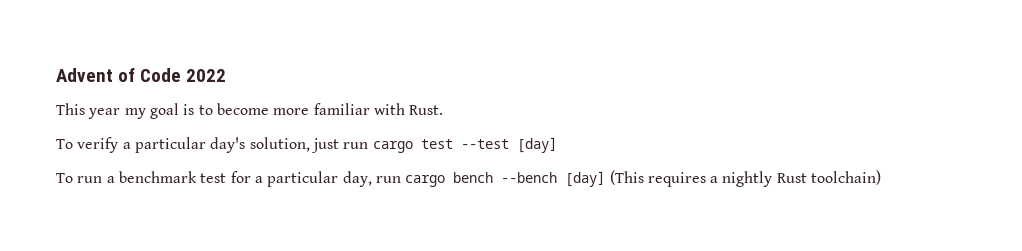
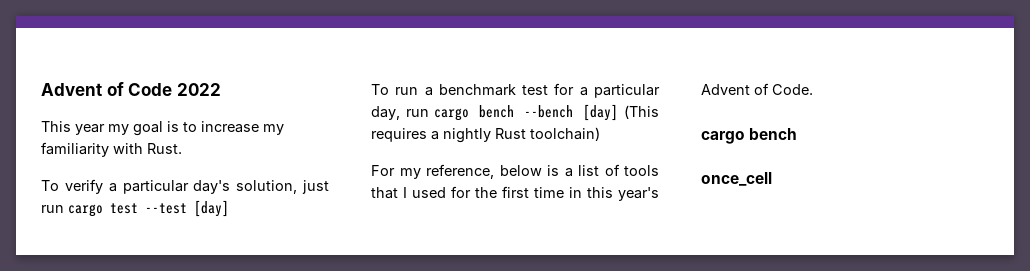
- This year my goal is to become more familiar with Rust.
+ This year my goal is to increase my familiarity with Rust.
+ For my reference, below is a list of tools that I used for the first time in this year's Advent of Code.
+ cargo bench
+ once_cell

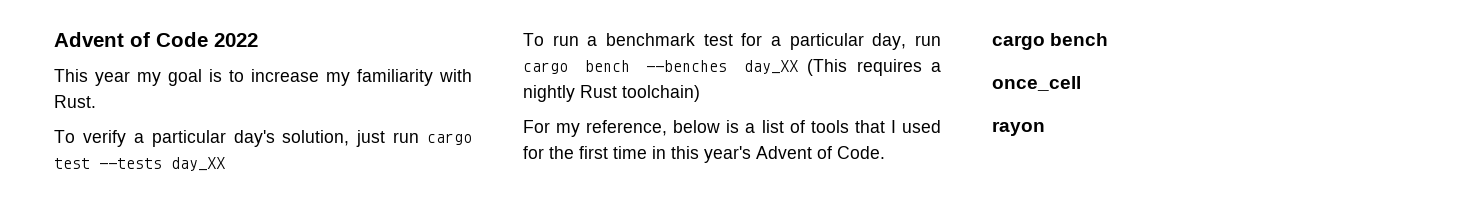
- To verify a particular day's solution, just run cargo test --test [day]
+ To verify a particular day's solution, just run cargo test --tests day_XX
- To run a benchmark test for a particular day, run cargo bench --bench [day] (This requires a nightly Rust toolchain)
+ To run a benchmark test for a particular day, run cargo bench --benches day_XX (This requires a nightly Rust toolchain)
+ rayon

